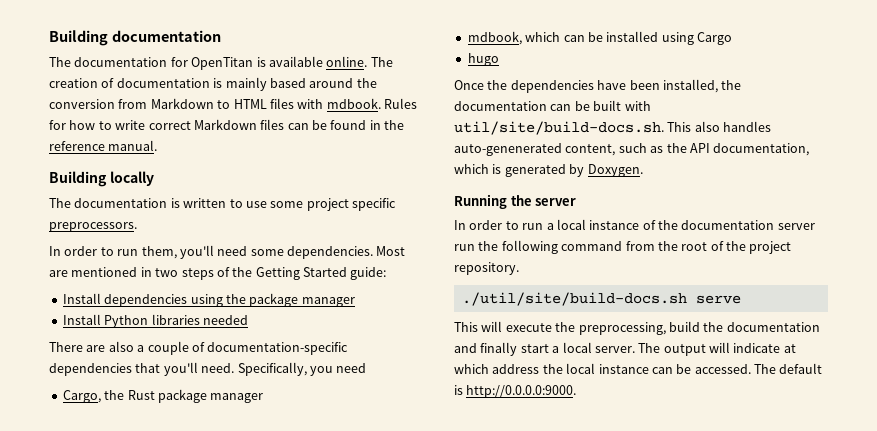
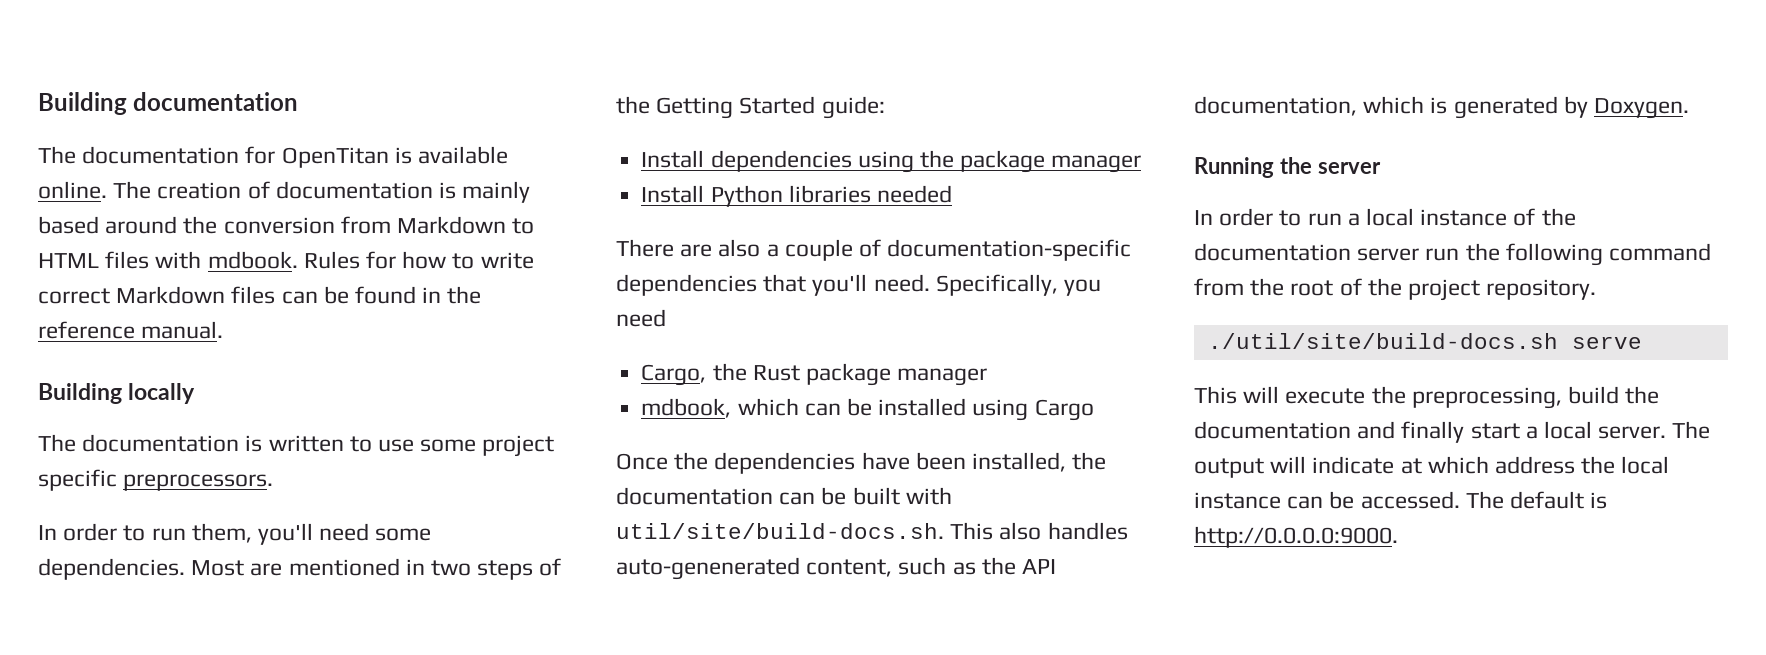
- hugo

